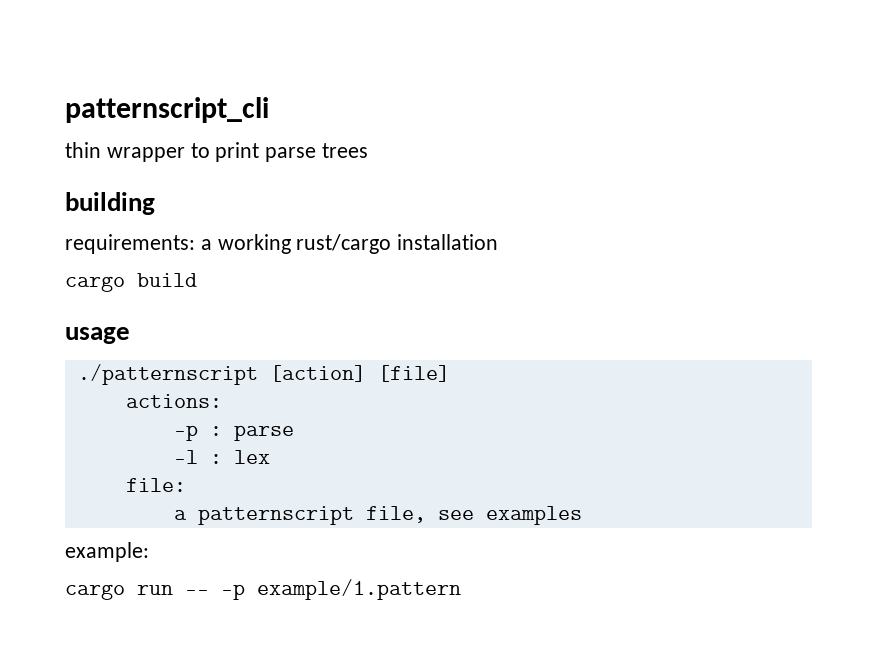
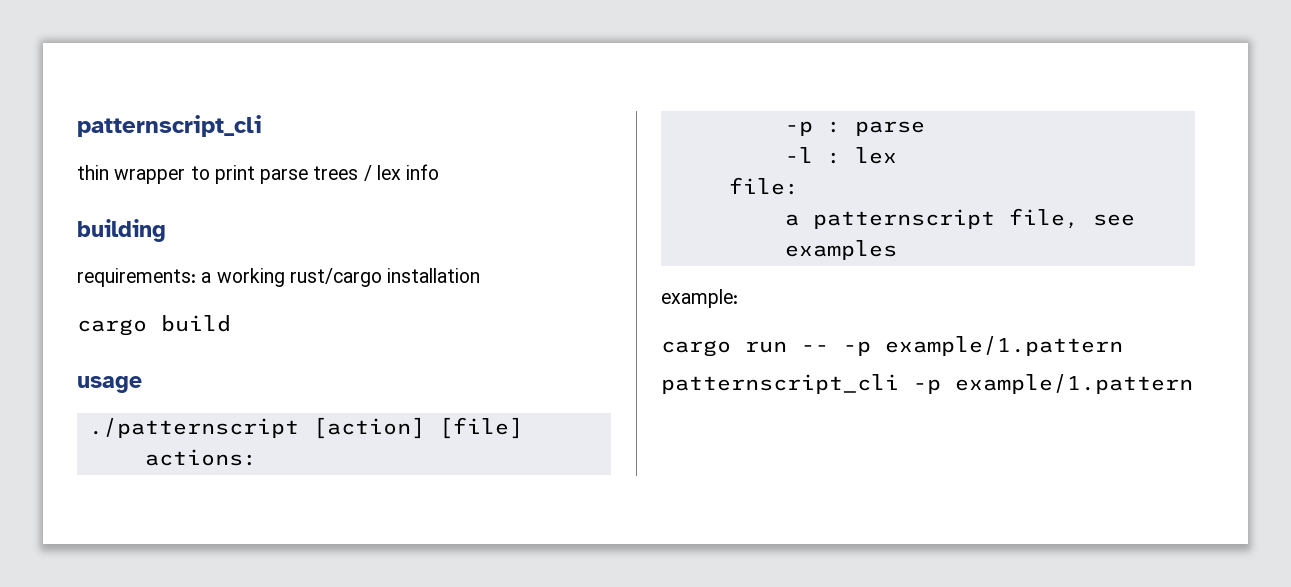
- thin wrapper to print parse trees
+ thin wrapper to print parse trees / lex info
+ patternscript_cli -p example/1.pattern

